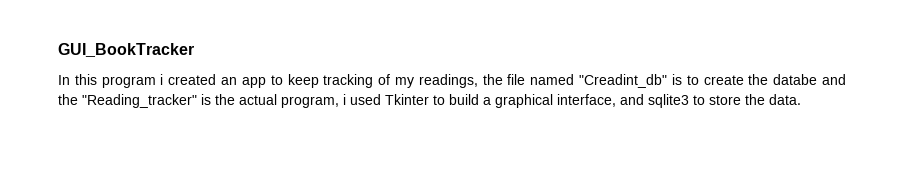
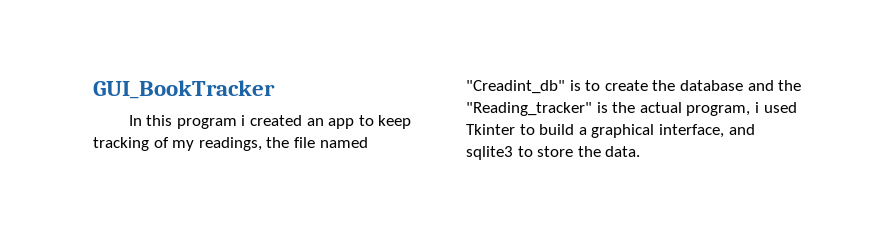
- In this program i created an app to keep tracking of my readings, the file named "Creadint_db" is to create the databe and the "Reading_tracker" is the actual program, i used Tkinter to build a graphical interface, and sqlite3 to store the data.
+ In this program i created an app to keep tracking of my readings, the file named "Creadint_db" is to create the database and the "Reading_tracker" is the actual program, i used Tkinter to build a graphical interface, and sqlite3 to store the data.

